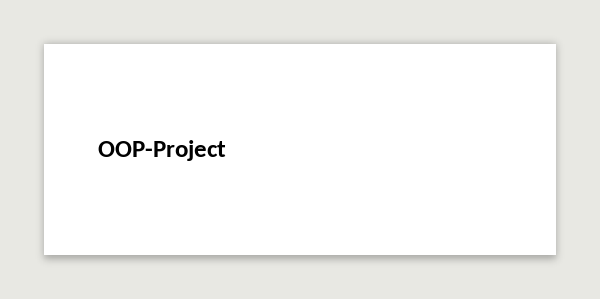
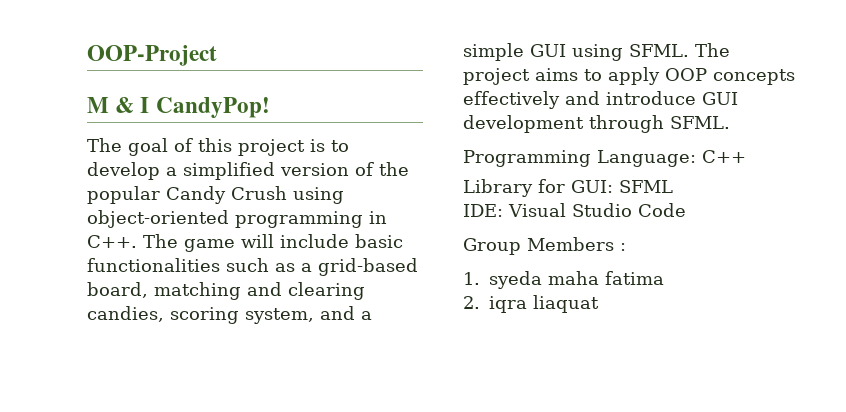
+ M & I CandyPop!
+ The goal of this project is to develop a simplified version of the popular Candy Crush using object-oriented programming in C++. The game will include basic functionalities such as a grid-based board, matching and clearing candies, scoring system, and a simple GUI using SFML. The project aims to apply OOP concepts effectively and introduce GUI development through SFML.
+ Programming Language: C++
+ Library for GUI: SFML
+ IDE: Visual Studio Code
+ Group Members :
+ 1. syeda maha fatima
+ 2. iqra liaquat

